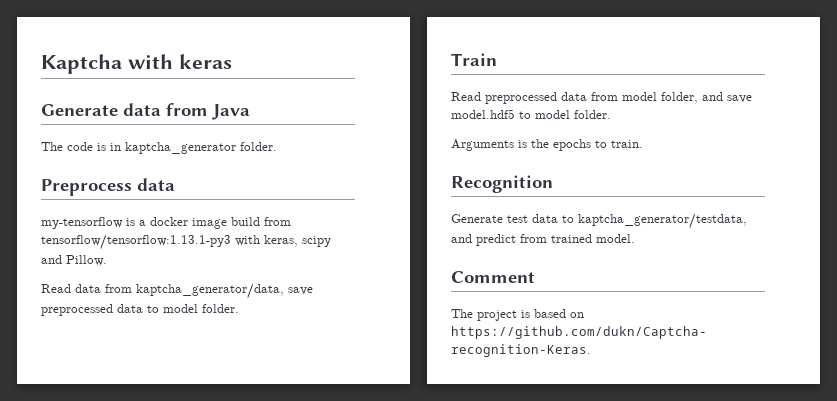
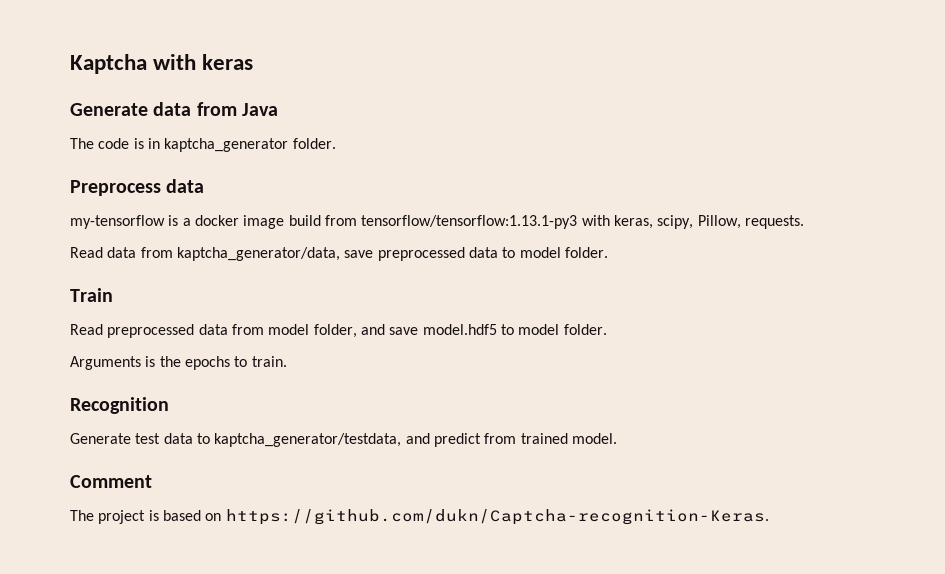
- my-tensorflow is a docker image build from tensorflow/tensorflow:1.13.1-py3 with keras, scipy and Pillow.
+ my-tensorflow is a docker image build from tensorflow/tensorflow:1.13.1-py3 with keras, scipy, Pillow, requests.

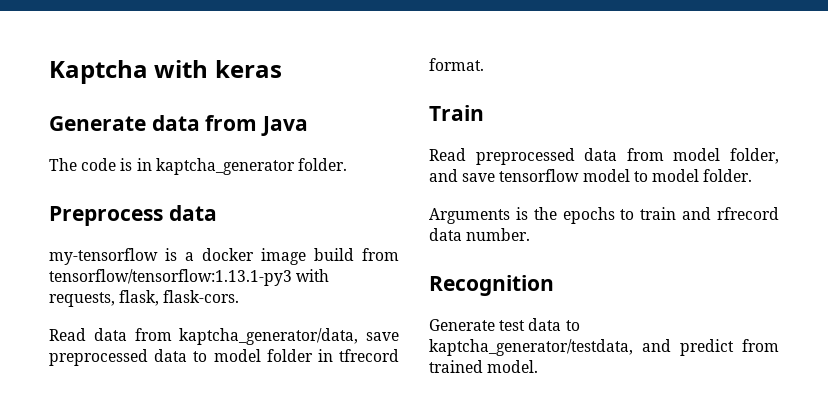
- my-tensorflow is a docker image build from tensorflow/tensorflow:1.13.1-py3 with keras, scipy, Pillow, requests.
+ my-tensorflow is a docker image build from tensorflow/tensorflow:1.13.1-py3 with requests, flask, flask-cors.
- Read data from kaptcha_generator/data, save preprocessed data to model folder.
+ Read data from kaptcha_generator/data, save preprocessed data to model folder in tfrecord format.
- Read preprocessed data from model folder, and save model.hdf5 to model folder.
+ Read preprocessed data from model folder, and save tensorflow model to model folder.
- Arguments is the epochs to train.
+ Arguments is the epochs to train and rfrecord data number.
- Comment
- The project is based on https://github.com/dukn/Captcha-recognition-Keras.

